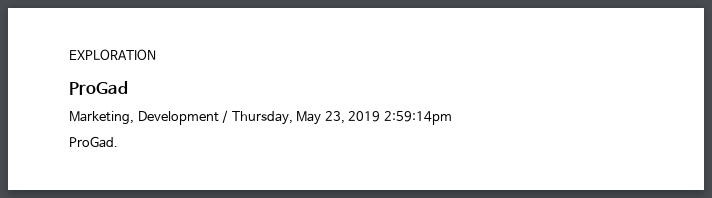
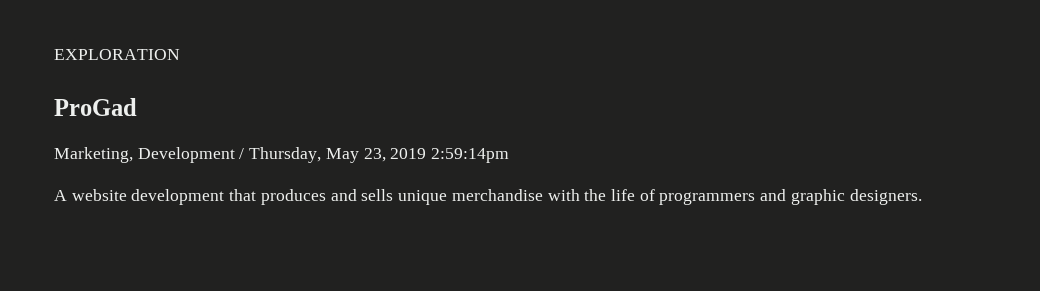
- ProGad.
+ A website development that produces and sells unique merchandise with the life of programmers and graphic designers.

